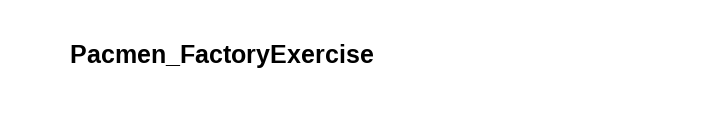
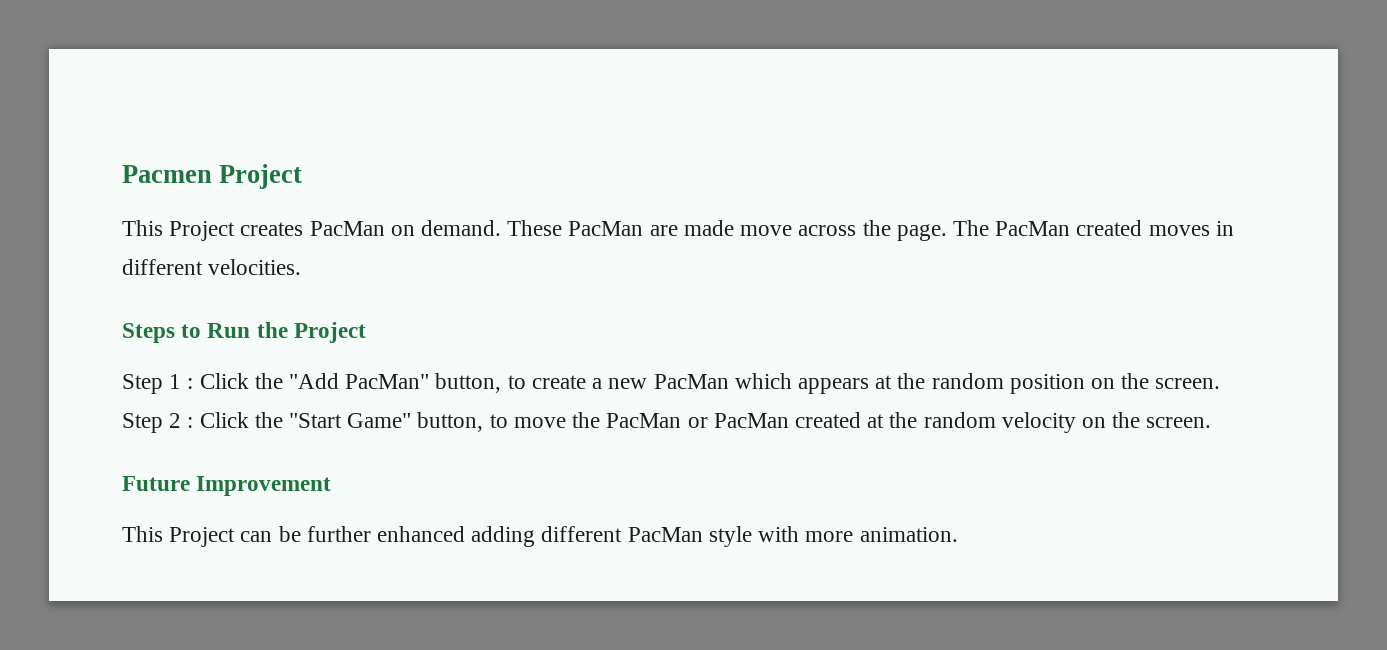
- Pacmen_FactoryExercise
+ Pacmen Project
+ This Project creates PacMan on demand. These PacMan are made move across the page. The PacMan created moves in different velocities.
+ Steps to Run the Project
+ Step 1 : Click the "Add PacMan" button, to create a new PacMan which appears at the random position on the screen. Step 2 : Click the "Start Game" button, to move the PacMan or PacMan created at the random velocity on the screen.
+ Future Improvement
+ This Project can be further enhanced adding different PacMan style with more animation.

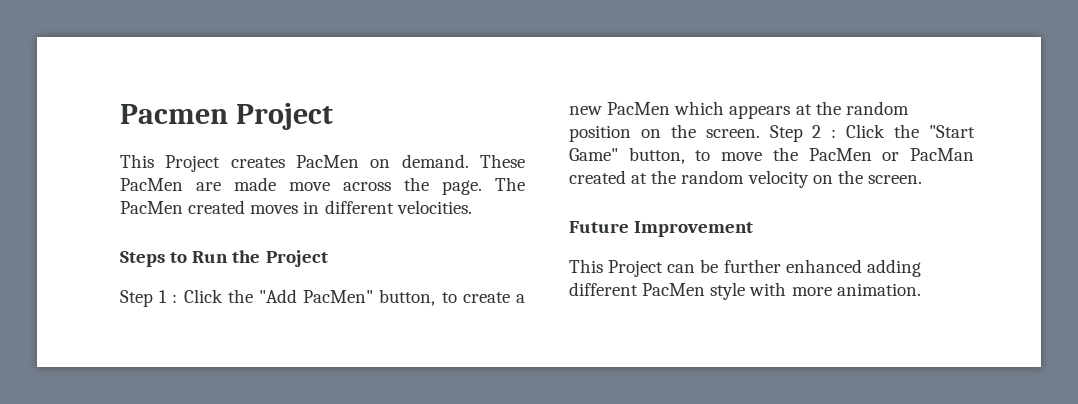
- This Project creates PacMan on demand.
+ This Project creates PacMen on demand.
- These PacMan are made move across the page.
+ These PacMen are made move across the page.
- The PacMan created moves in different velocities.
+ The PacMen created moves in different velocities.
- Step 1 : Click the "Add PacMan" button, to create a new PacMan which appears at the random position on the screen.
+ Step 1 : Click the "Add PacMen" button, to create a new PacMen which appears at the random position on the screen.
- Step 2 : Click the "Start Game" button, to move the PacMan or PacMan created at the random velocity on the screen.
+ Step 2 : Click the "Start Game" button, to move the PacMen or PacMan created at the random velocity on the screen.
- This Project can be further enhanced adding different PacMan style with more animation.
+ This Project can be further enhanced adding different PacMen style with more animation.

